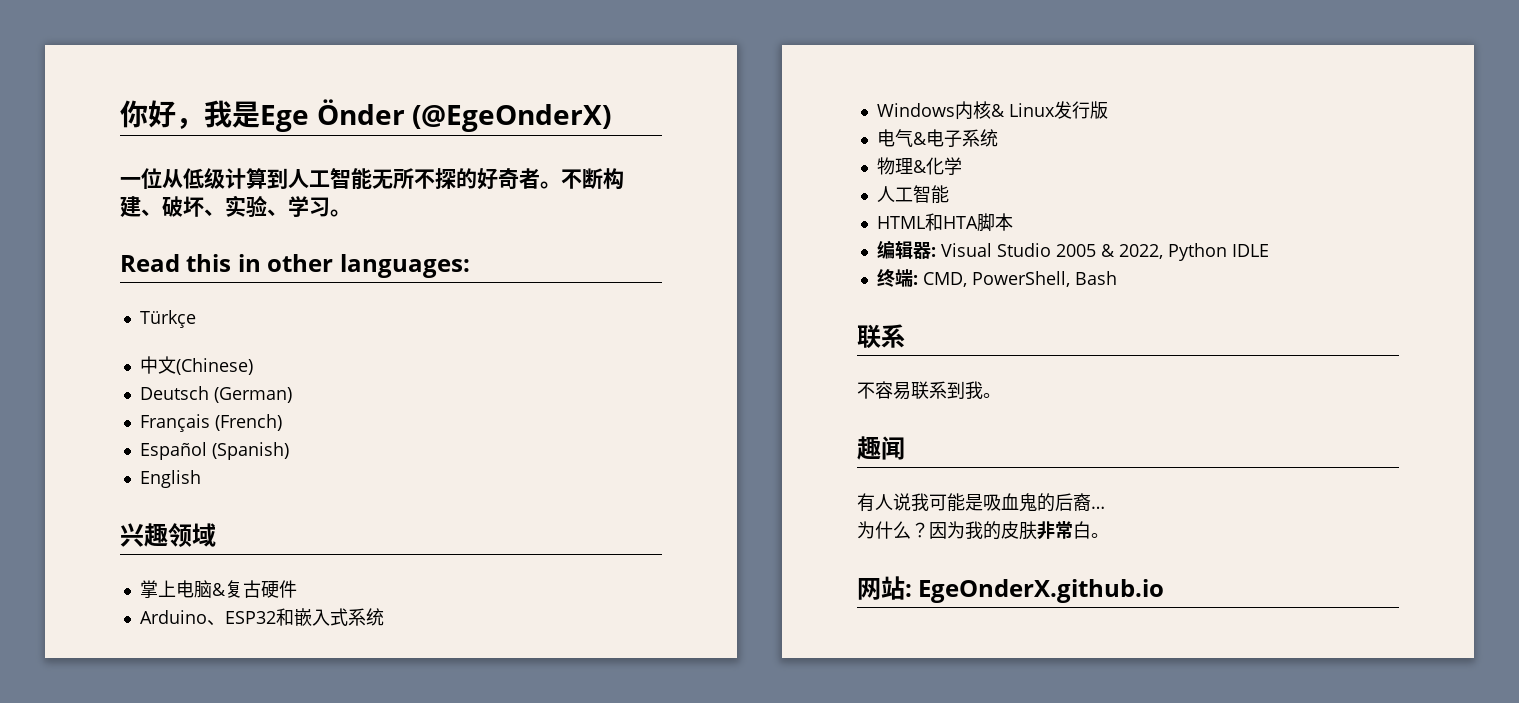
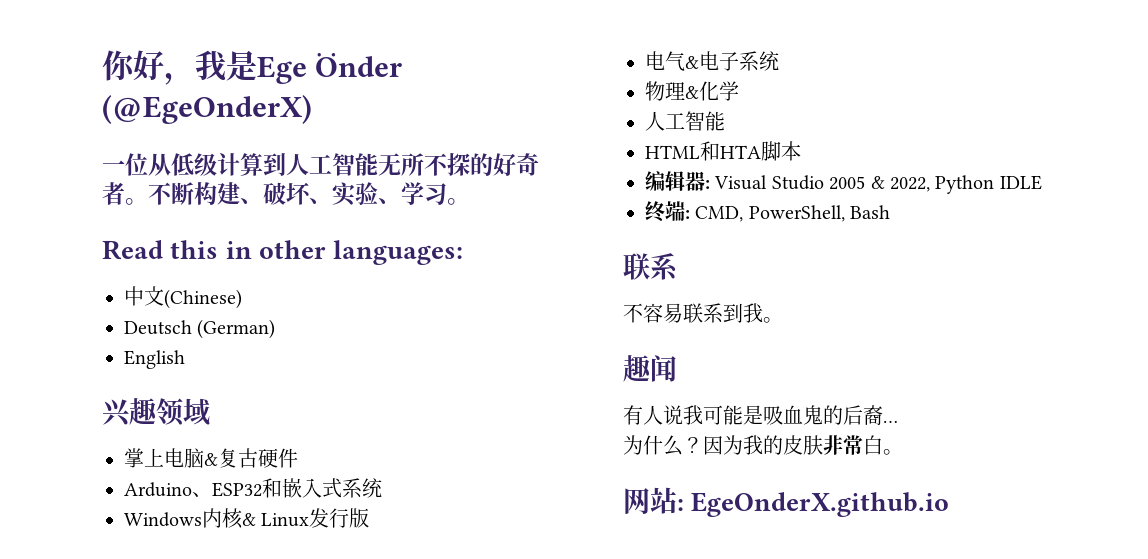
- Türkçe
- Français (French)
- Español (Spanish)

